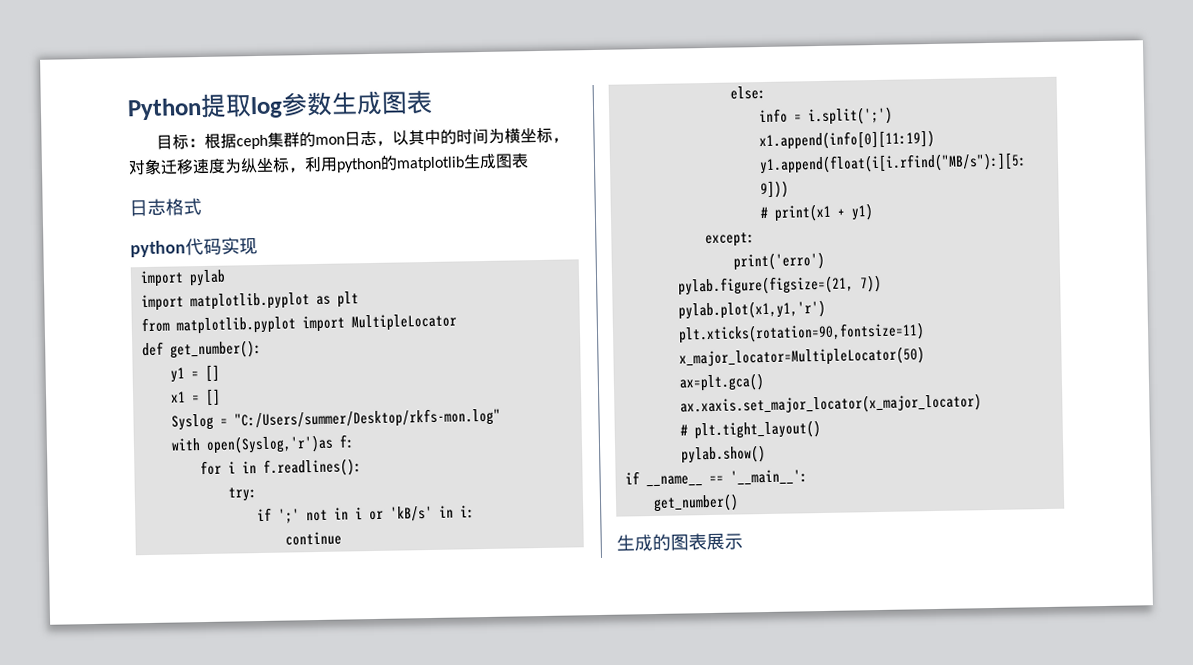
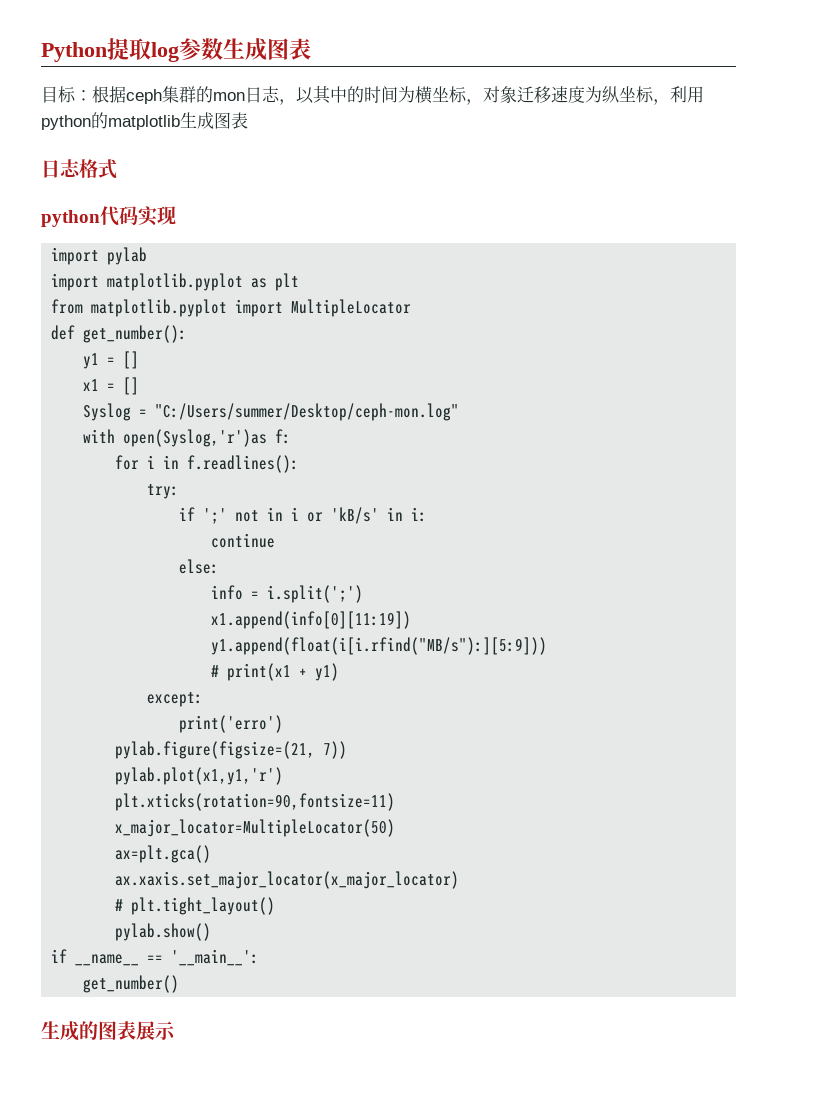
- Syslog = "C:/Users/summer/Desktop/rkfs-mon.log"
+ Syslog = "C:/Users/summer/Desktop/ceph-mon.log"

